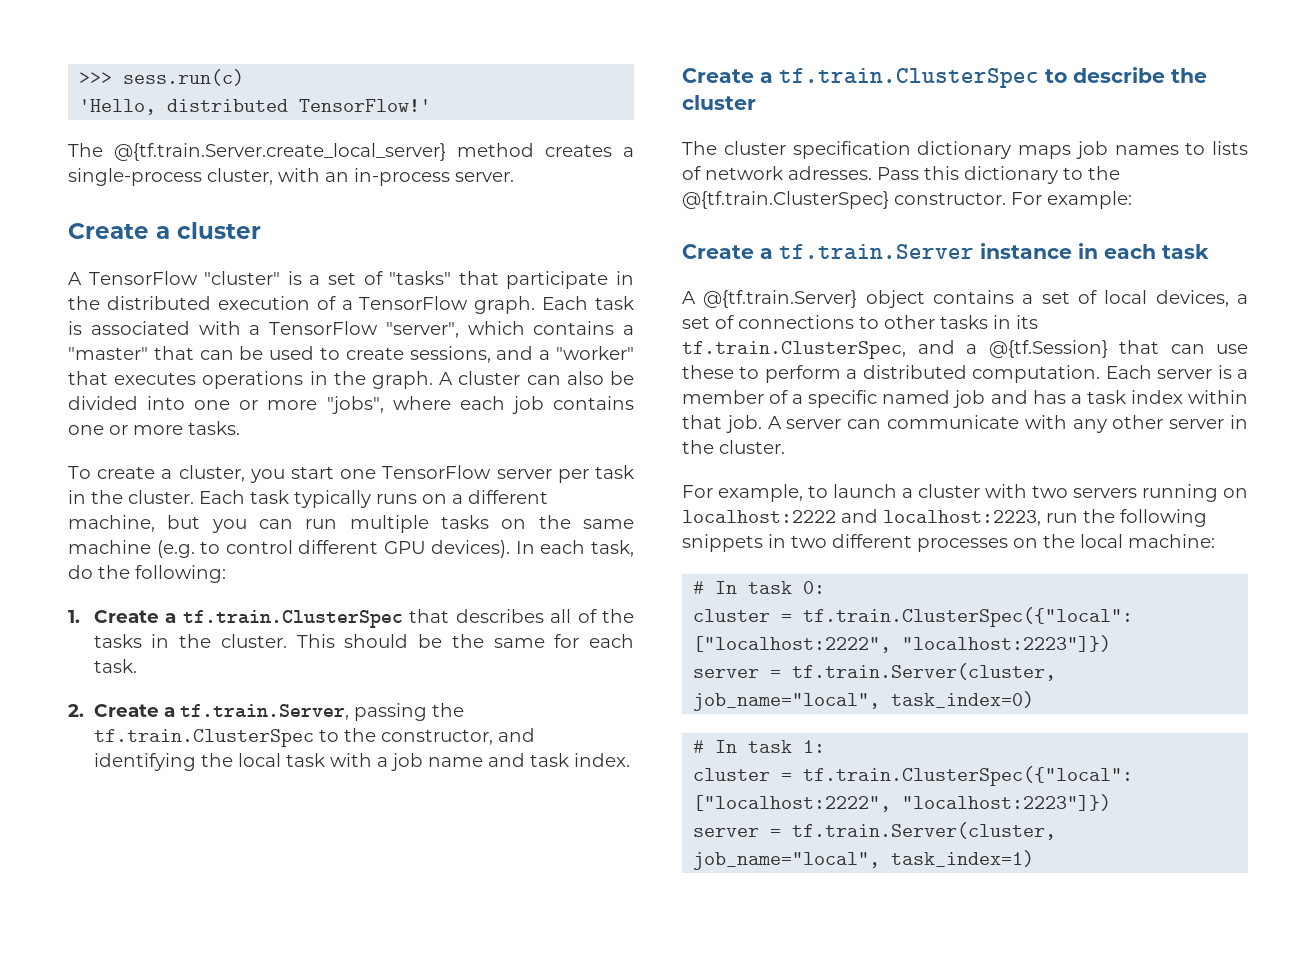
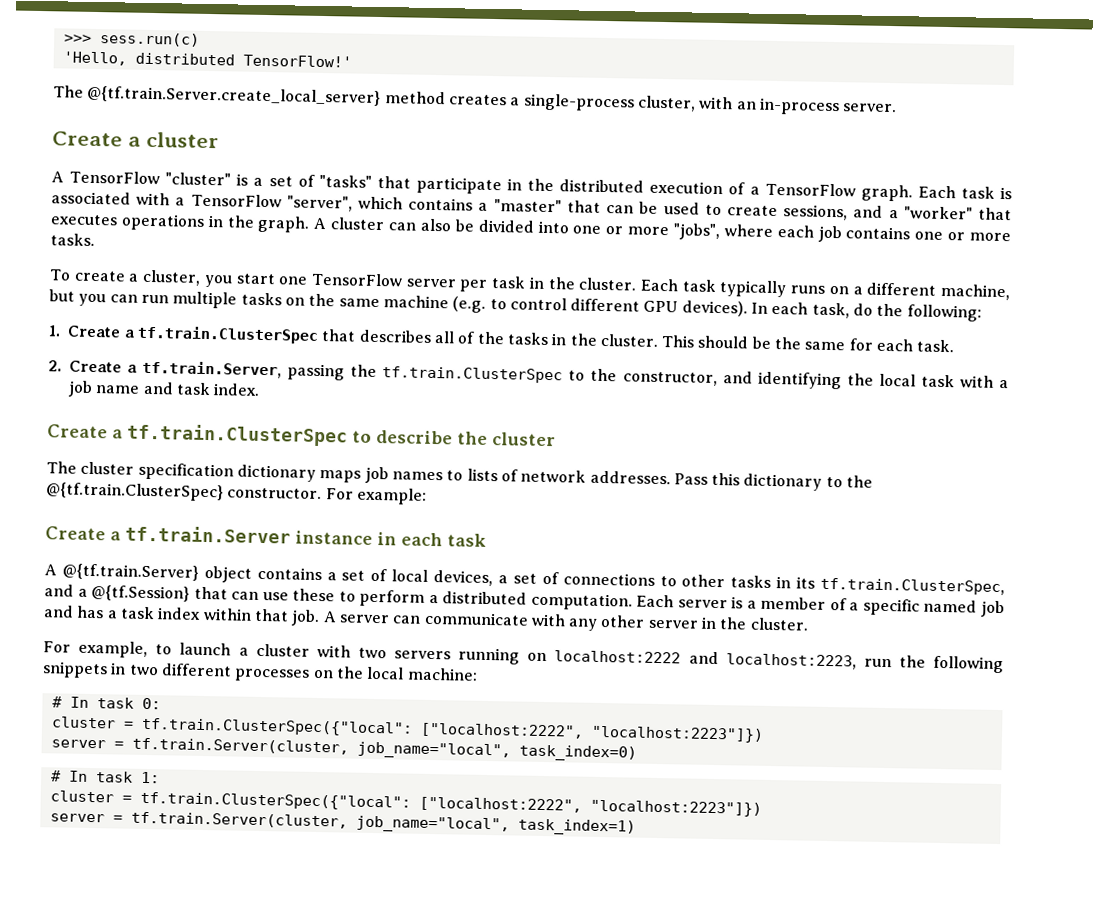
- The cluster specification dictionary maps job names to lists of network adresses.
+ The cluster specification dictionary maps job names to lists of network addresses.

